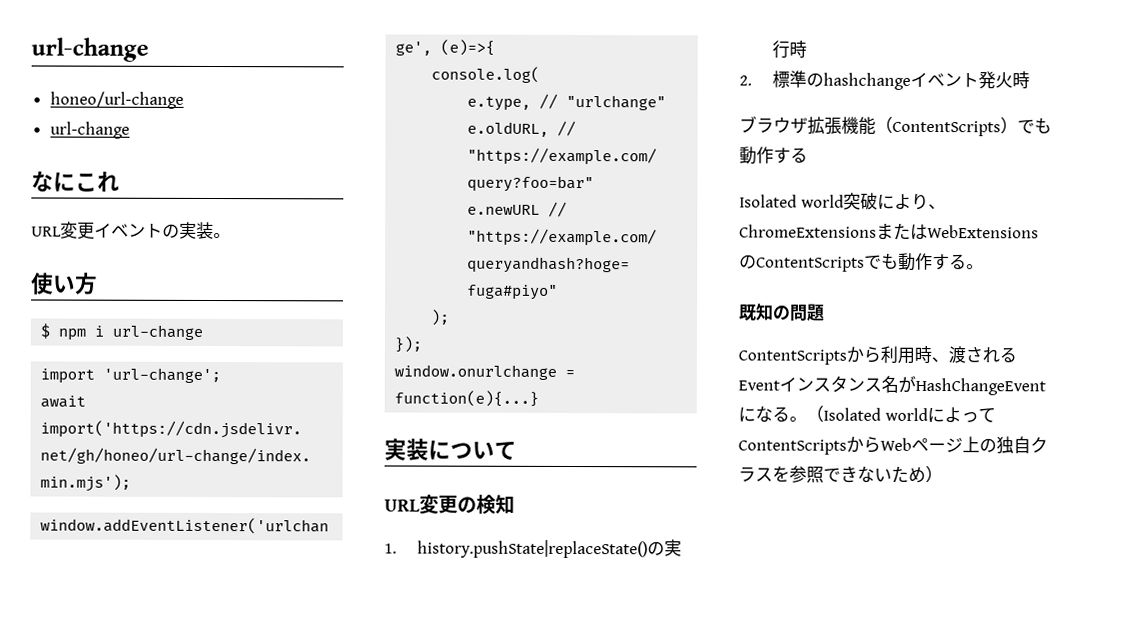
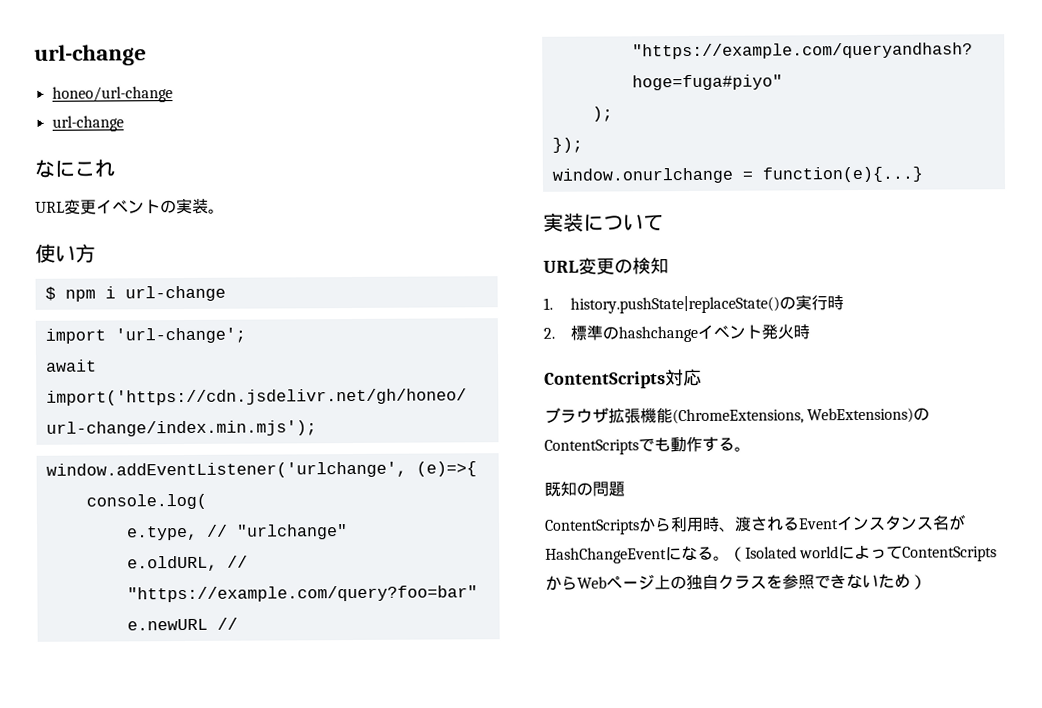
+ ContentScripts対応
- ブラウザ拡張機能（ContentScripts）でも動作する
- Isolated world突破により、ChromeExtensionsまたはWebExtensionsのContentScriptsでも動作する。
+ ブラウザ拡張機能(ChromeExtensions, WebExtensions)のContentScriptsでも動作する。

